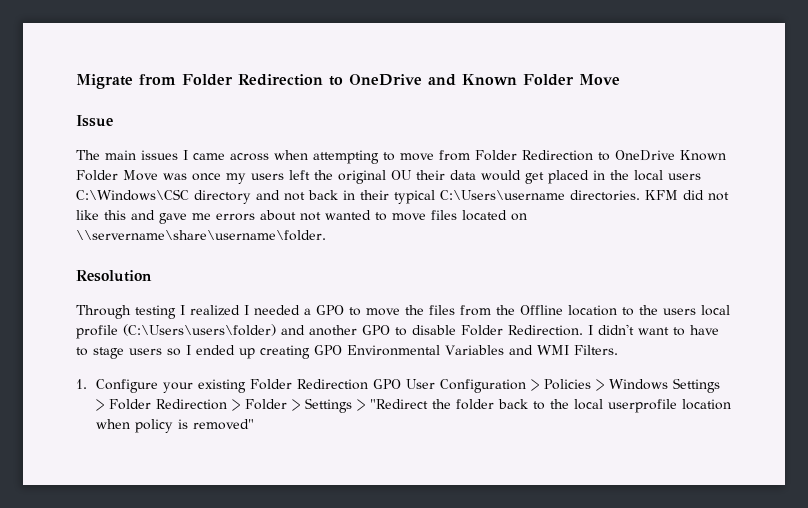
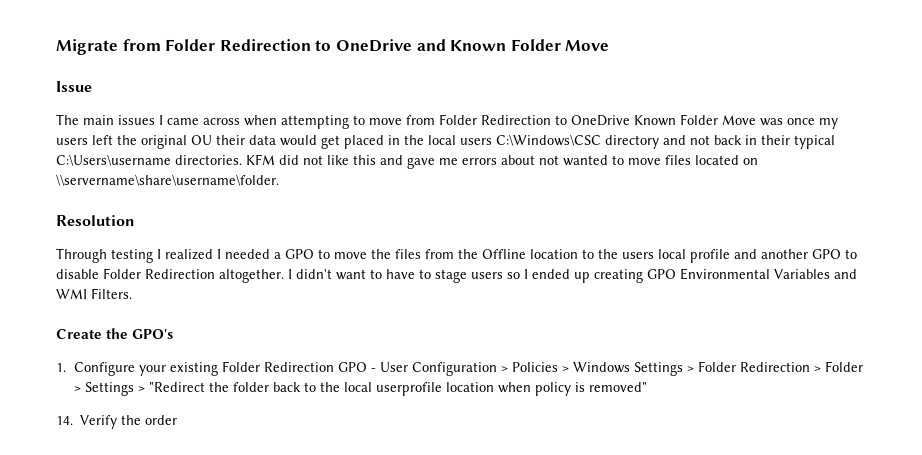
- Through testing I realized I needed a GPO to move the files from the Offline location to the users local profile (C:\Users\users\folder) and another GPO to disable Folder Redirection.
+ Through testing I realized I needed a GPO to move the files from the Offline location to the users local profile and another GPO to disable Folder Redirection altogether.
+ Create the GPO's
- 1. Configure your existing Folder Redirection GPO User Configuration > Policies > Windows Settings > Folder Redirection > Folder > Settings > "Redirect the folder back to the local userprofile location when policy is removed"
+ 1. Configure your existing Folder Redirection GPO - User Configuration > Policies > Windows Settings > Folder Redirection > Folder > Settings > "Redirect the folder back to the local userprofile location when policy is removed"
+ 14. Verify the order

